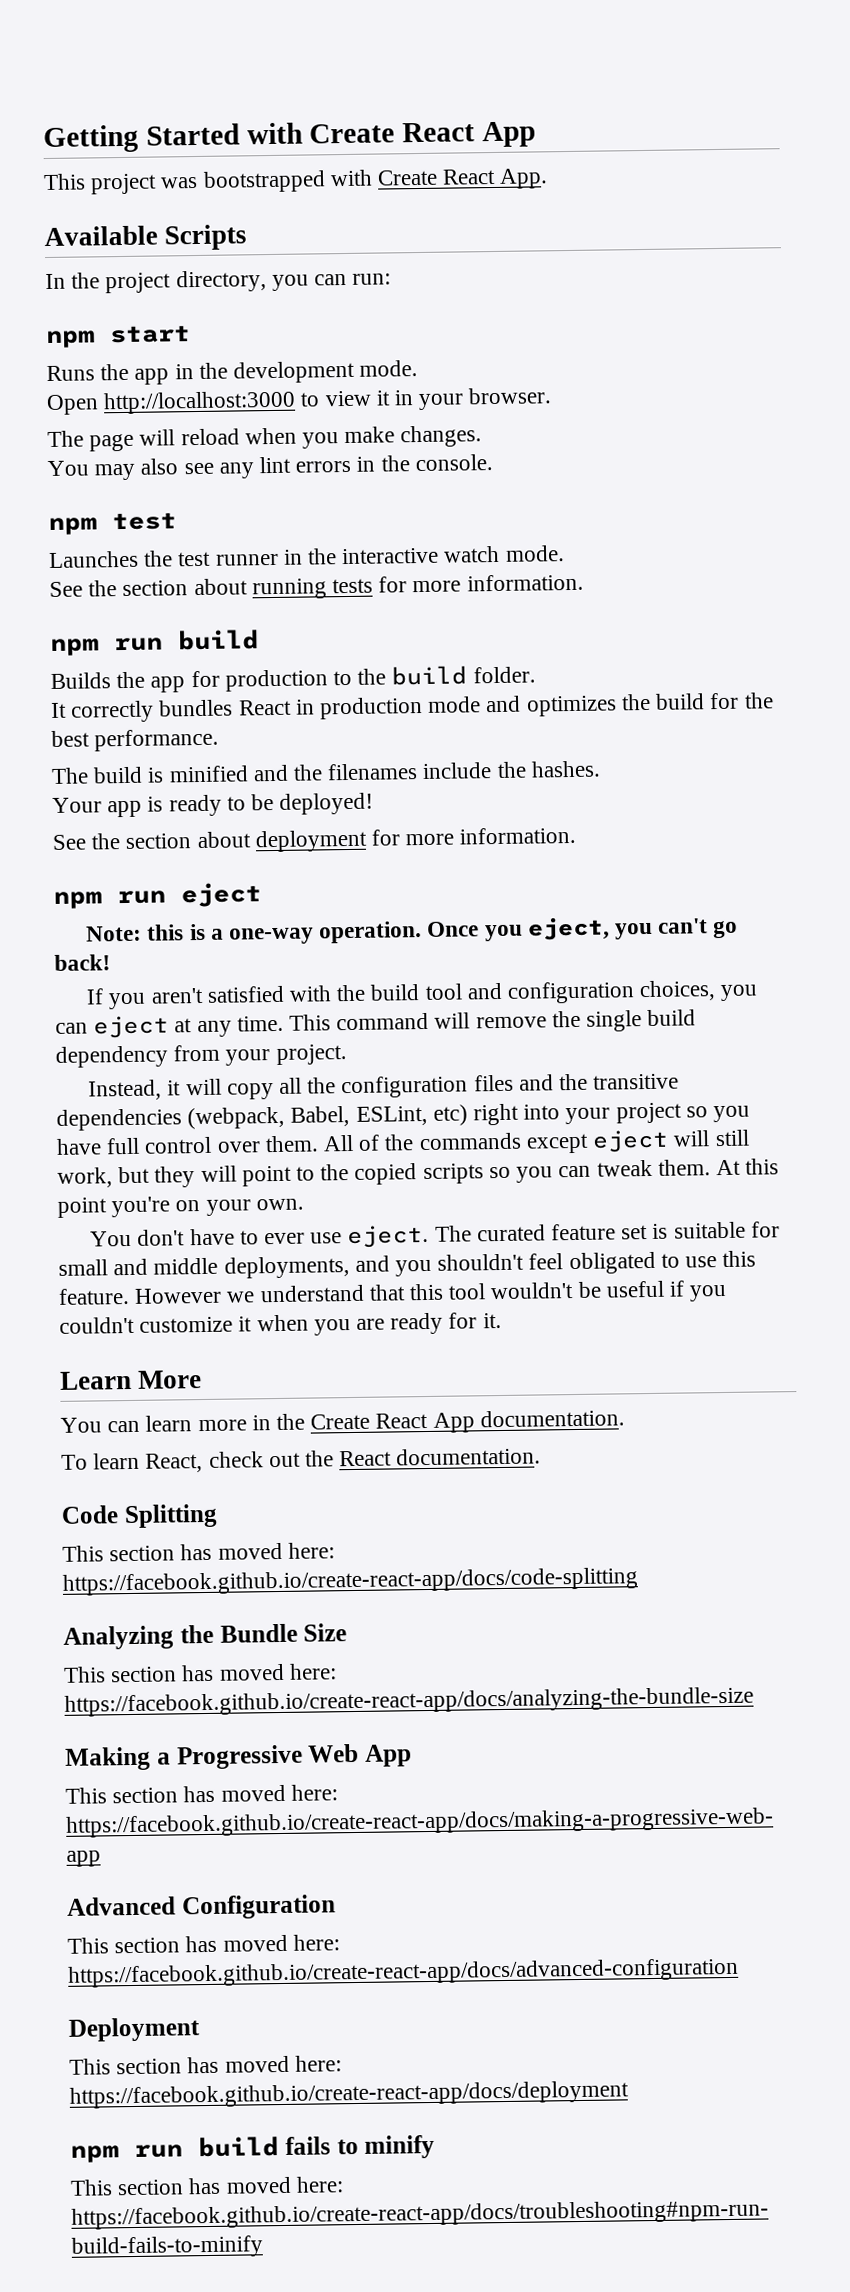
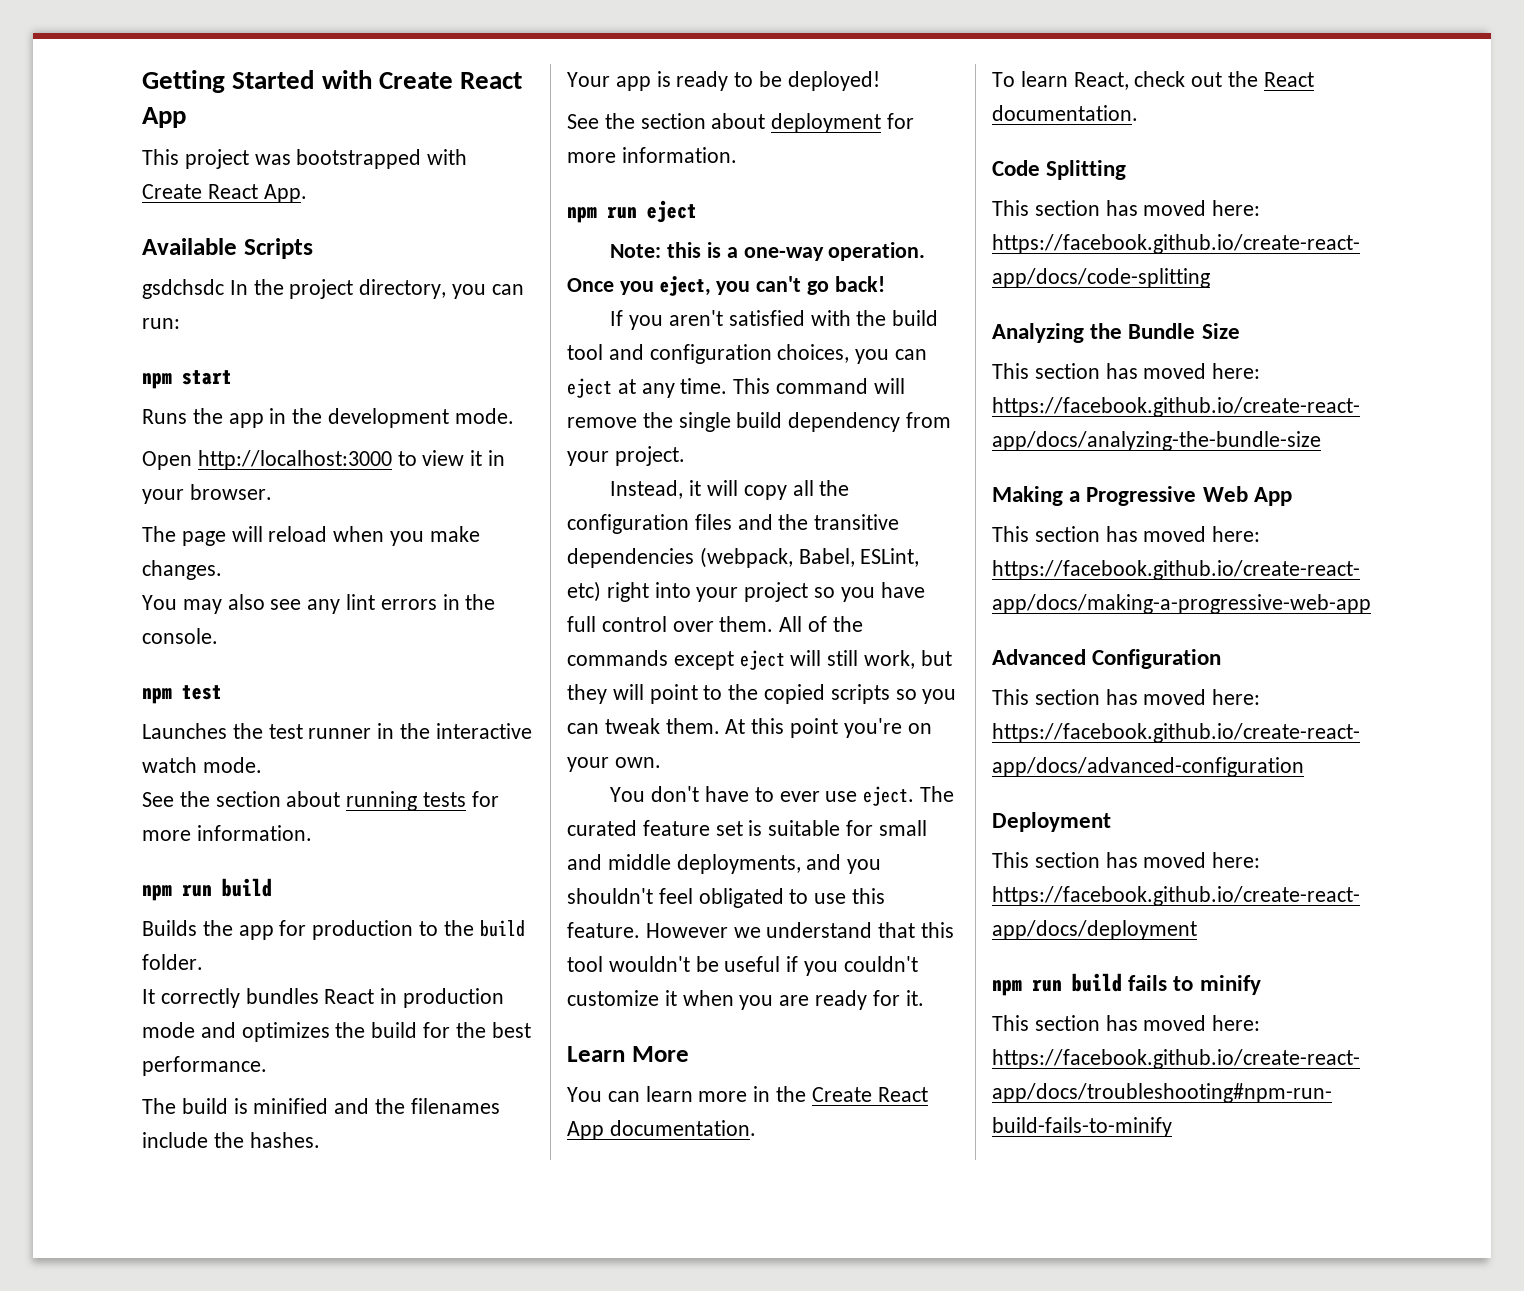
- In the project directory, you can run:
+ gsdchsdc In the project directory, you can run:

